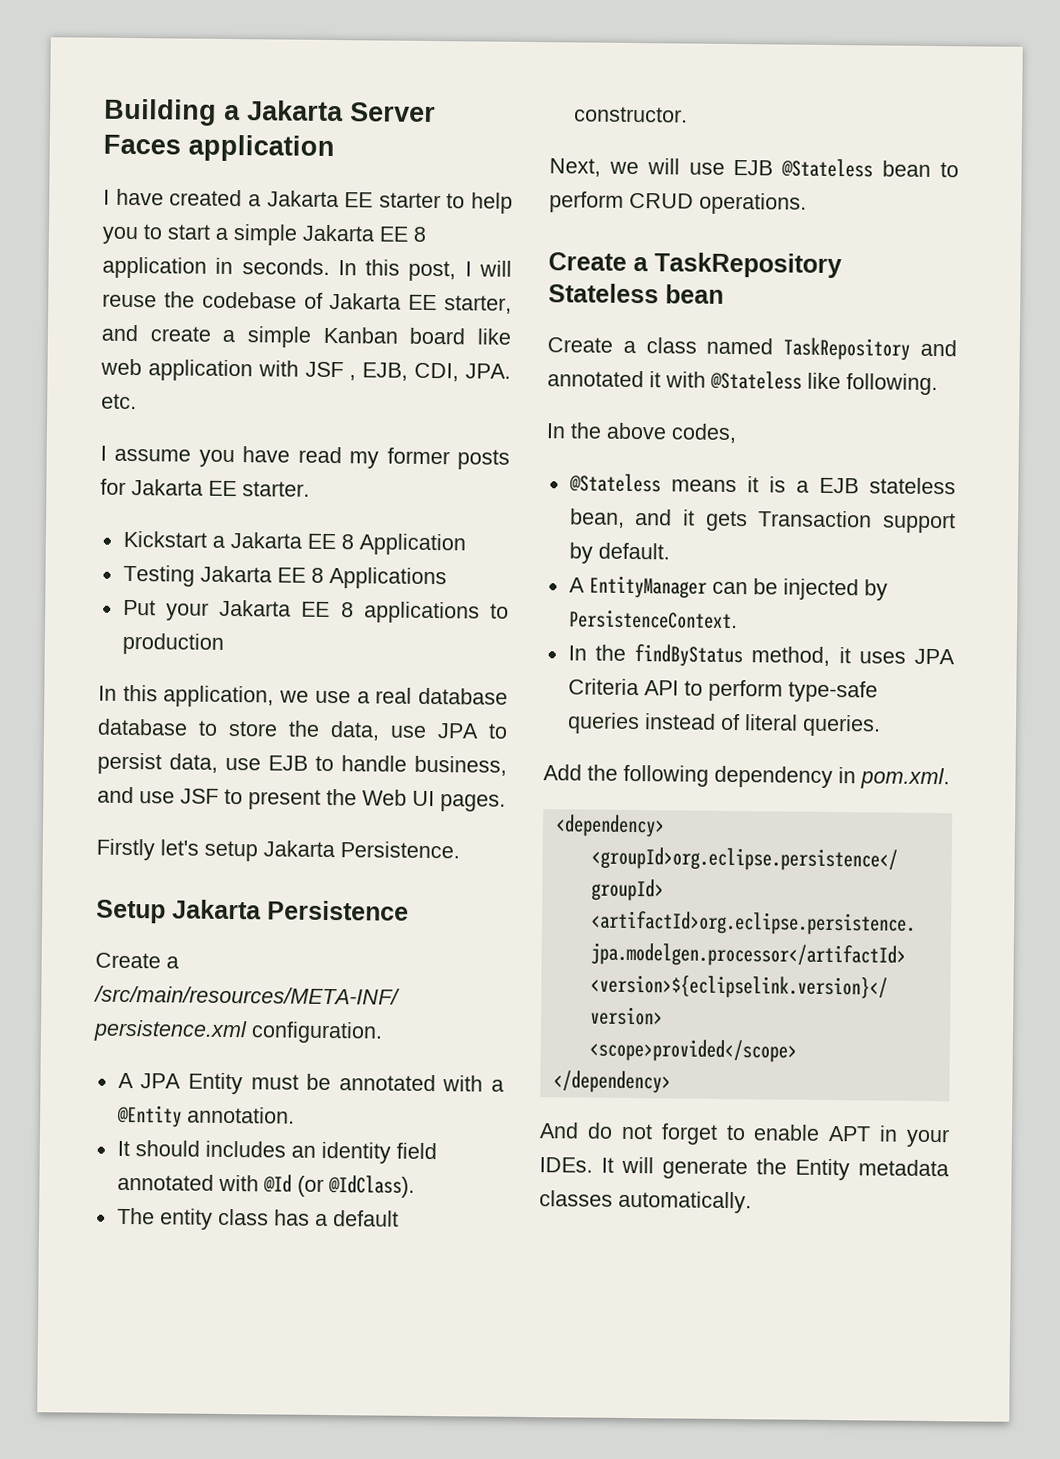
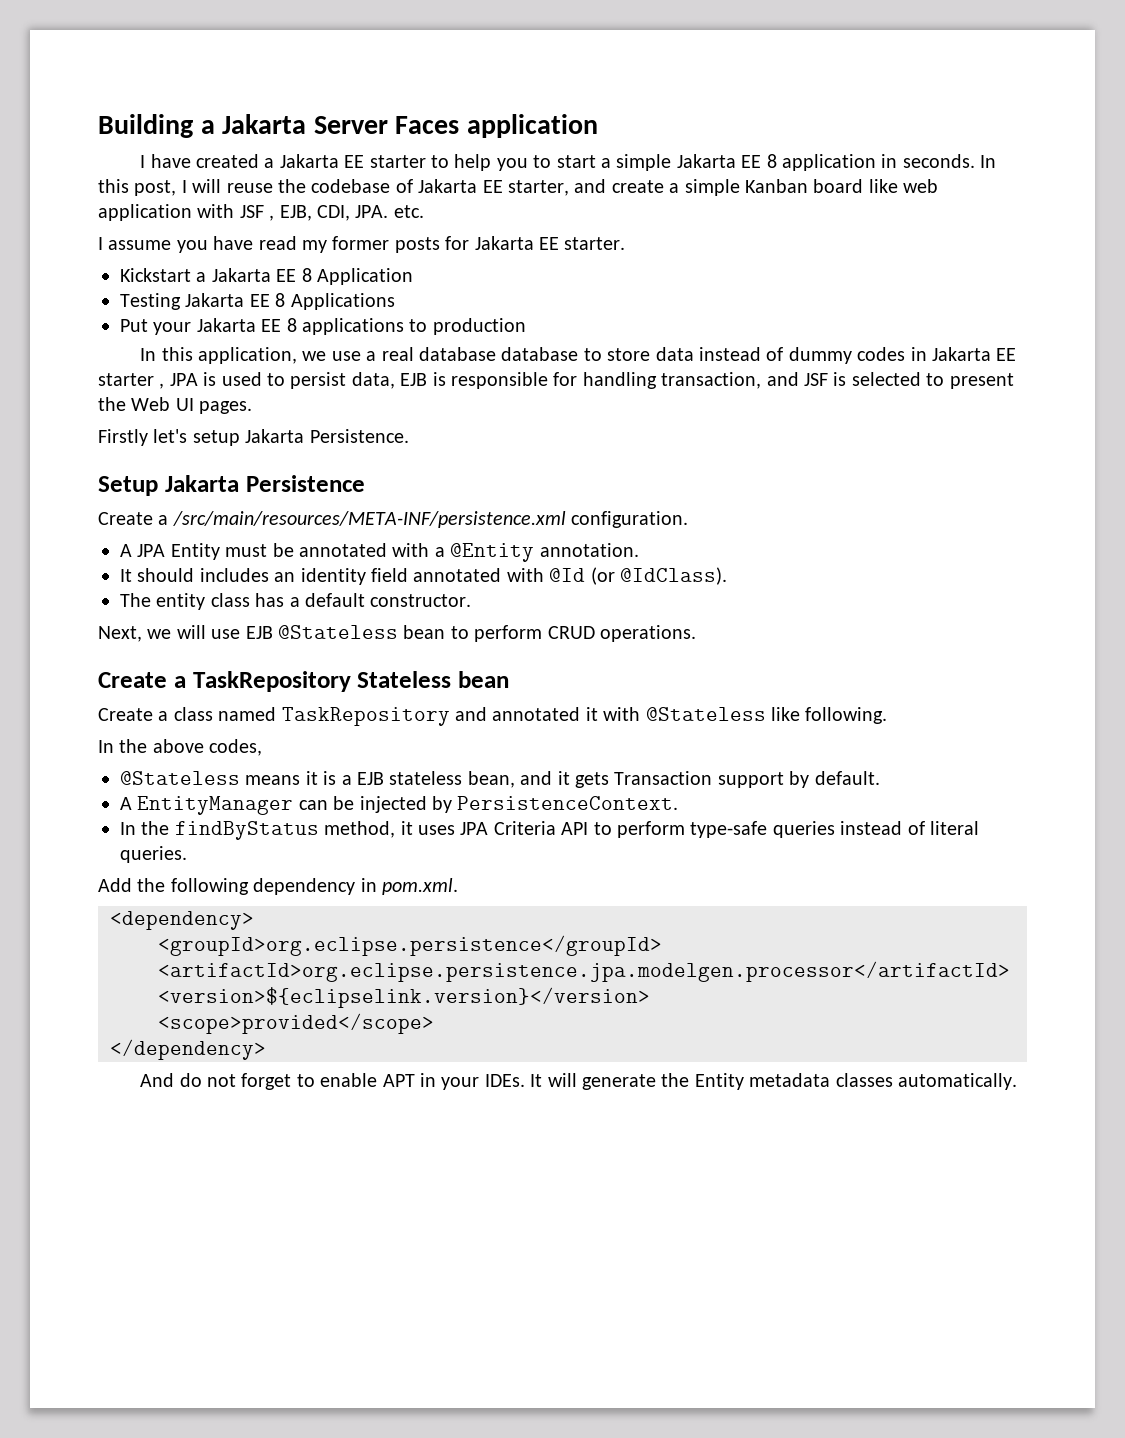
- In this application, we use a real database database to store the data, use JPA to persist data, use EJB to handle business, and use JSF to present the Web UI pages.
+ In this application, we use a real database database to store data instead of dummy codes in Jakarta EE starter , JPA is used to persist data, EJB is responsible for handling transaction, and JSF is selected to present the Web UI pages.

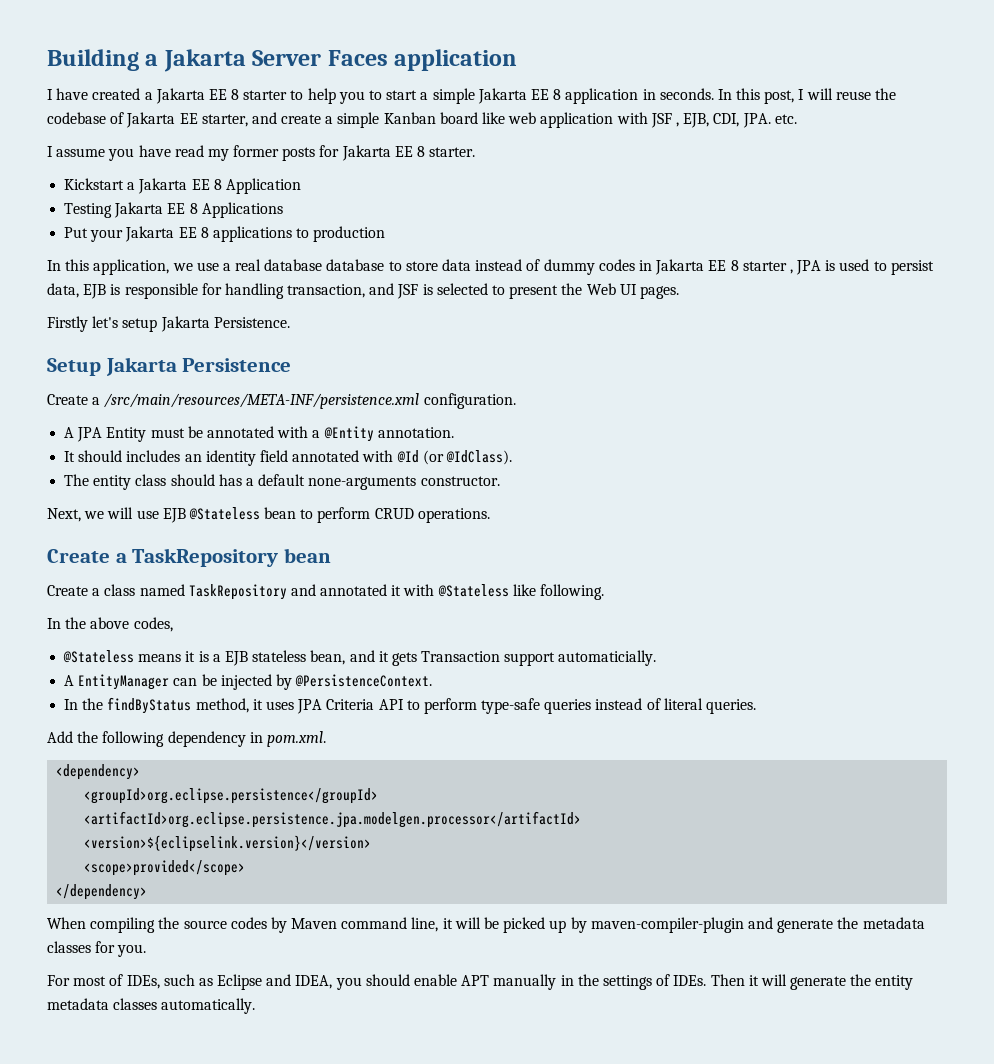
- I have created a Jakarta EE starter to help you to start a simple Jakarta EE 8 application in seconds.
+ I have created a Jakarta EE 8 starter to help you to start a simple Jakarta EE 8 application in seconds.
- I assume you have read my former posts for Jakarta EE starter.
+ I assume you have read my former posts for Jakarta EE 8 starter.
- In this application, we use a real database database to store data instead of dummy codes in Jakarta EE starter , JPA is used to persist data, EJB is responsible for handling transaction, and JSF is selected to present the Web UI pages.
+ In this application, we use a real database database to store data instead of dummy codes in Jakarta EE 8 starter , JPA is used to persist data, EJB is responsible for handling transaction, and JSF is selected to present the Web UI pages.
- The entity class has a default constructor.
+ The entity class should has a default none-arguments constructor.
- Create a TaskRepository Stateless bean
+ Create a TaskRepository bean
- @Stateless means it is a EJB stateless bean, and it gets Transaction support by default.
+ @Stateless means it is a EJB stateless bean, and it gets Transaction support automaticially.
- A EntityManager can be injected by PersistenceContext.
+ A EntityManager can be injected by @PersistenceContext.
- And do not forget to enable APT in your IDEs. It will generate the Entity metadata classes automatically.
+ When compiling the source codes by Maven command line, it will be picked up by maven-compiler-plugin and generate the metadata classes for you.
+ For most of IDEs, such as Eclipse and IDEA, you should enable APT manually in the settings of IDEs. Then it will generate the entity metadata classes automatically.

